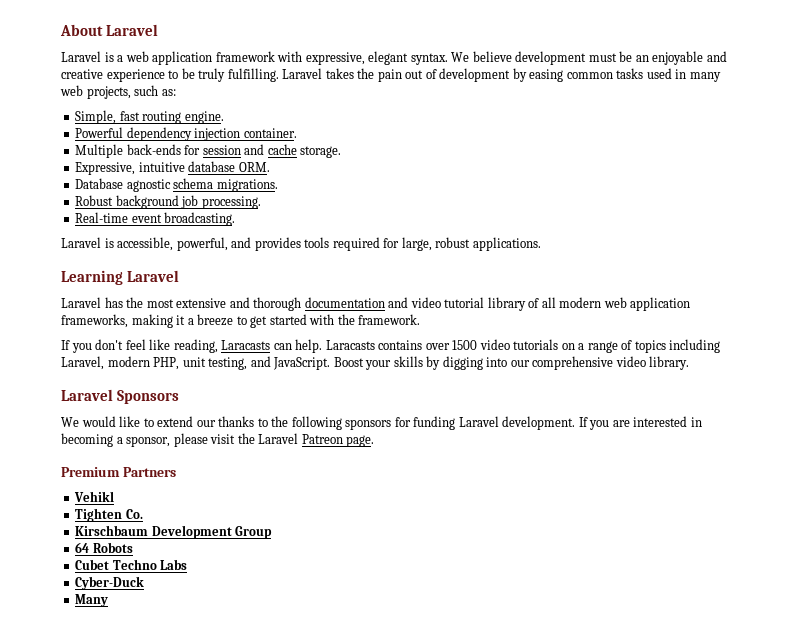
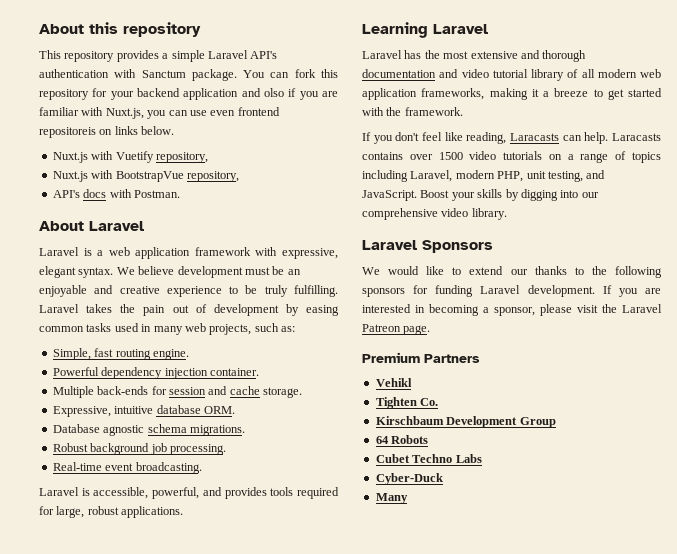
+ About this repository
+ This repository provides a simple Laravel API's authentication with Sanctum package. You can fork this repository for your backend application and olso if you are familiar with Nuxt.js, you can use even frontend repositoreis on links below.
+ Nuxt.js with Vuetify repository,
+ Nuxt.js with BootstrapVue repository,
+ API's docs with Postman.

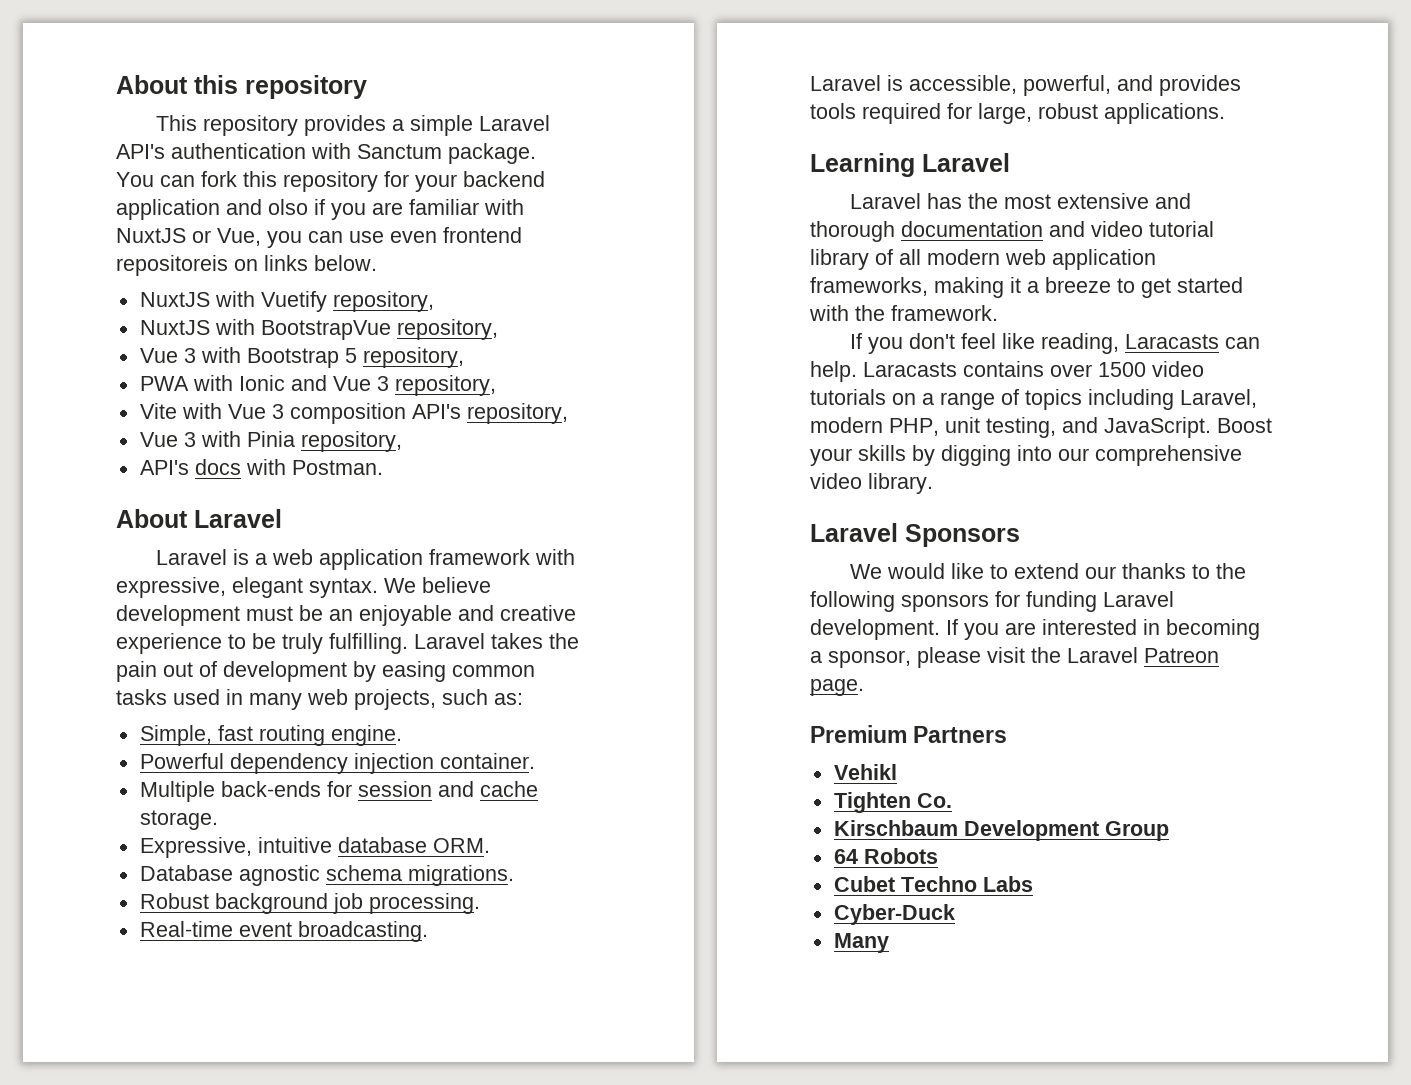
- You can fork this repository for your backend application and olso if you are familiar with Nuxt.js, you can use even frontend repositoreis on links below.
+ You can fork this repository for your backend application and olso if you are familiar with NuxtJS or Vue, you can use even frontend repositoreis on links below.
- Nuxt.js with Vuetify repository,
+ NuxtJS with Vuetify repository,
- Nuxt.js with BootstrapVue repository,
+ NuxtJS with BootstrapVue repository,
+ Vue 3 with Bootstrap 5 repository,
+ PWA with Ionic and Vue 3 repository,
+ Vite with Vue 3 composition API's repository,
+ Vue 3 with Pinia repository,

